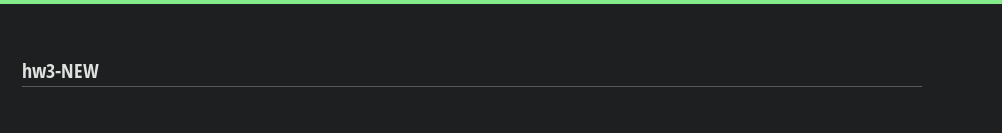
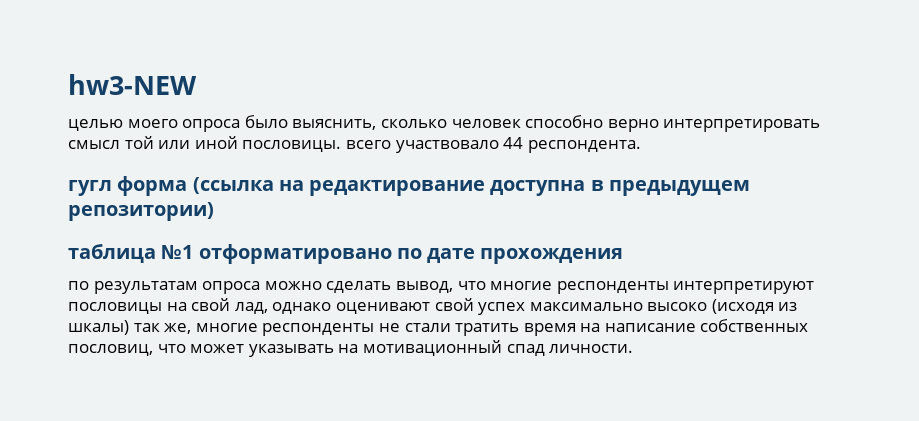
+ целью моего опроса было выяснить, сколько человек способно верно интерпретировать смысл той или иной пословицы. всего участвовало 44 респондента.
+ гугл форма (ссылка на редактирование доступна в предыдущем репозитории)
+ таблица №1 отформатировано по дате прохождения
+ по результатам опроса можно сделать вывод, что многие респонденты интерпретируют пословицы на свой лад, однако оценивают свой успех максимально высоко (исходя из шкалы) так же, многие респонденты не стали тратить время на написание собственных пословиц, что может указывать на мотивационный спад личности.

